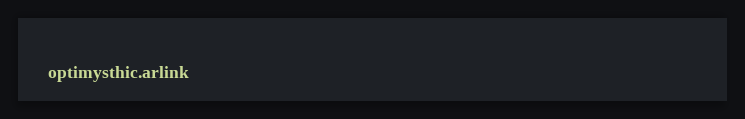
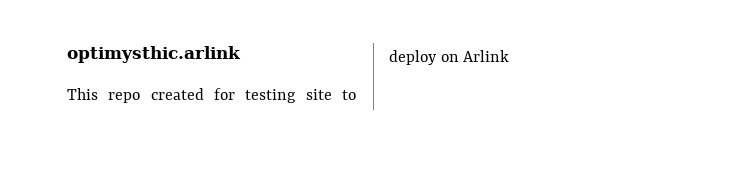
+ This repo created for testing site to deploy on Arlink

